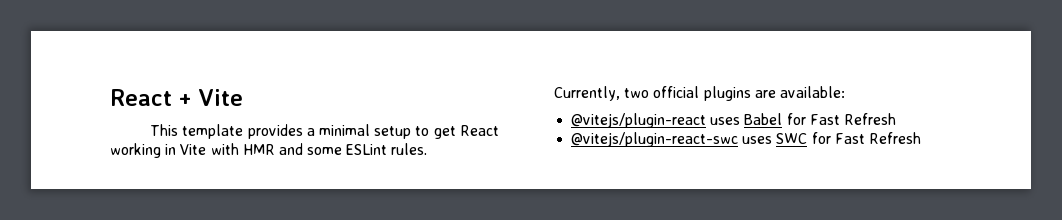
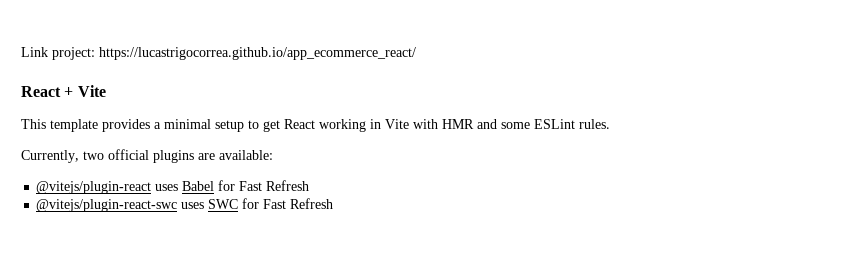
+ Link project: https://lucastrigocorrea.github.io/app_ecommerce_react/

